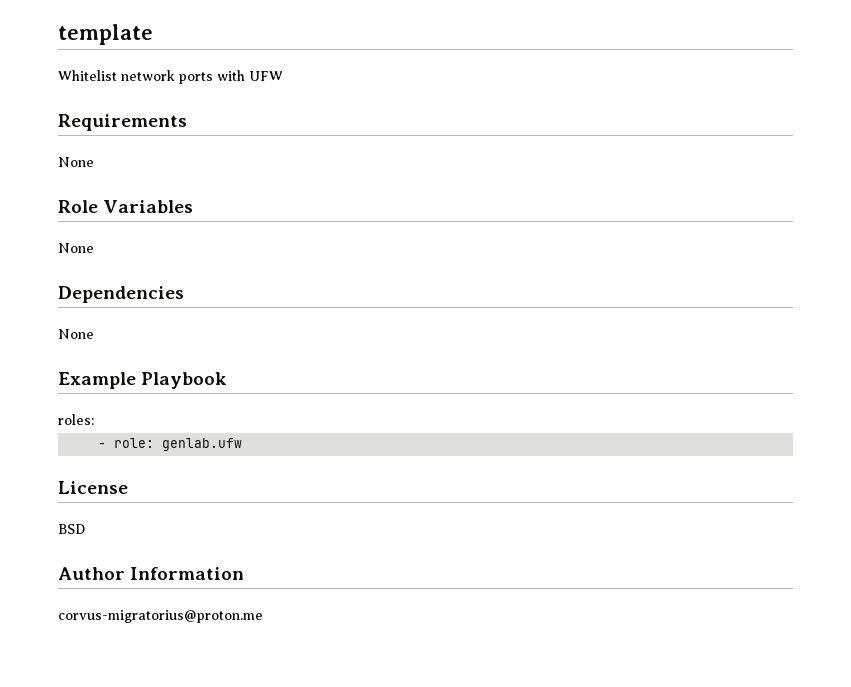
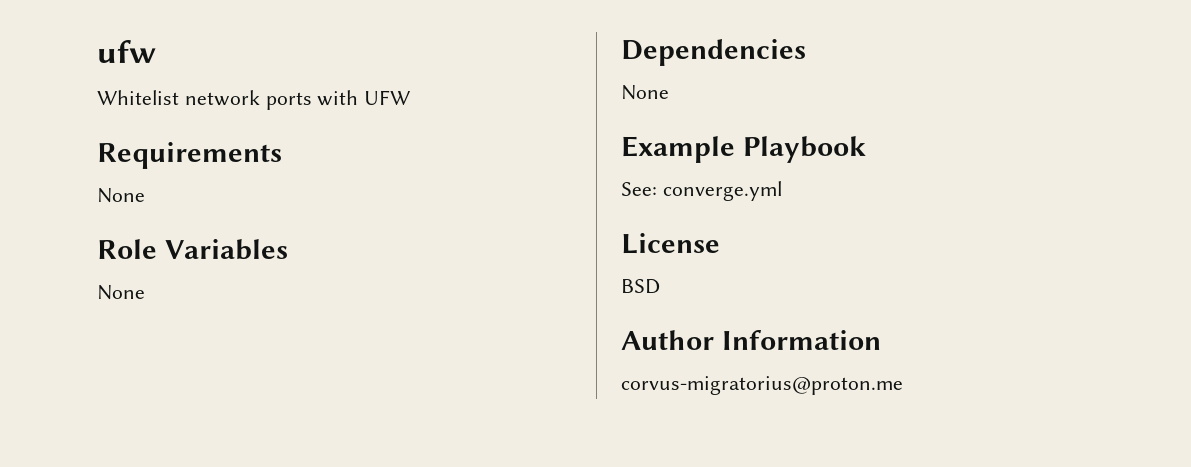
- template
+ ufw
- roles:
- - role: genlab.ufw
+ See: converge.yml

